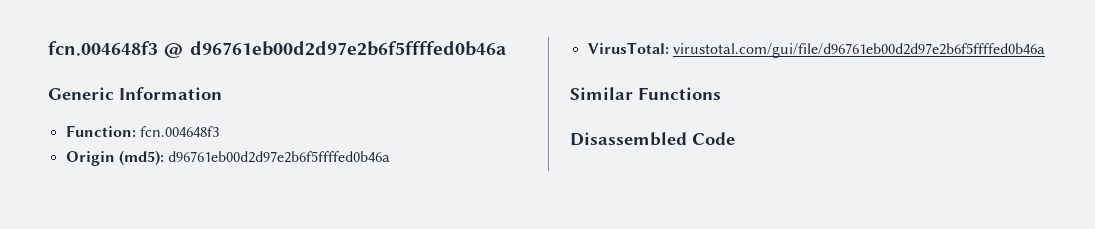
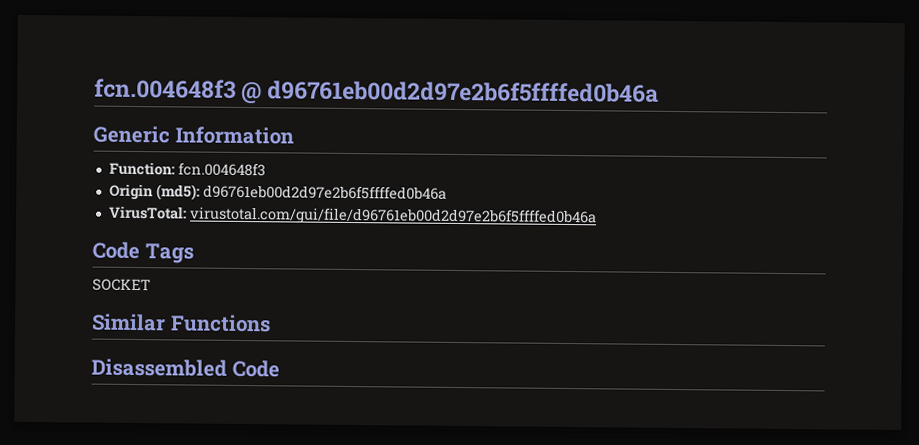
+ Code Tags
+ SOCKET

